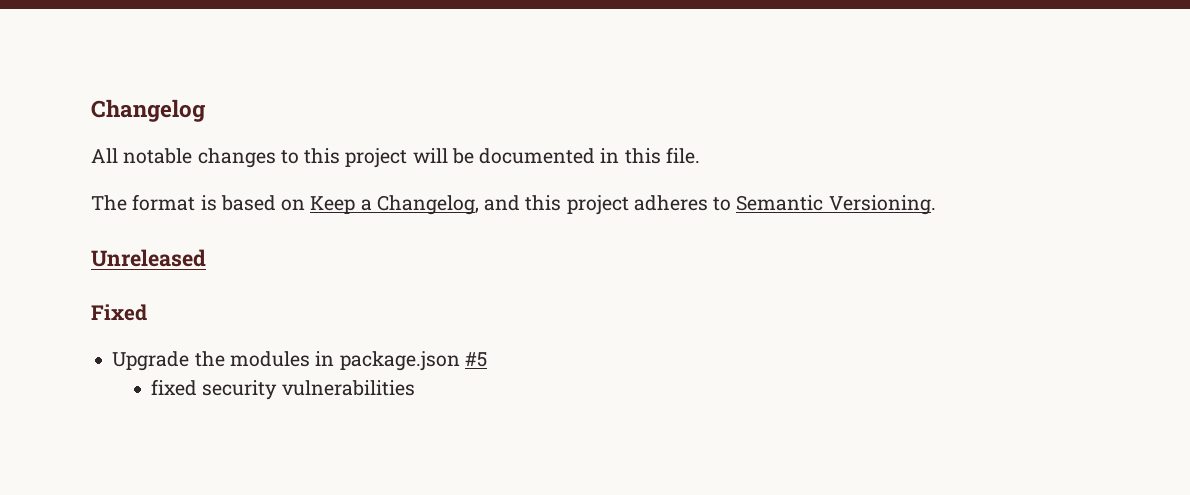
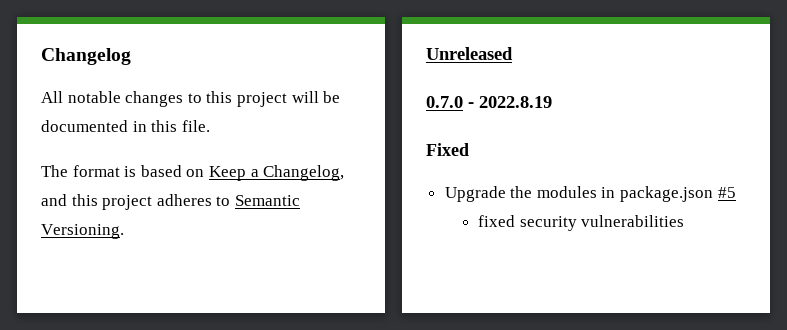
+ 0.7.0 - 2022.8.19

